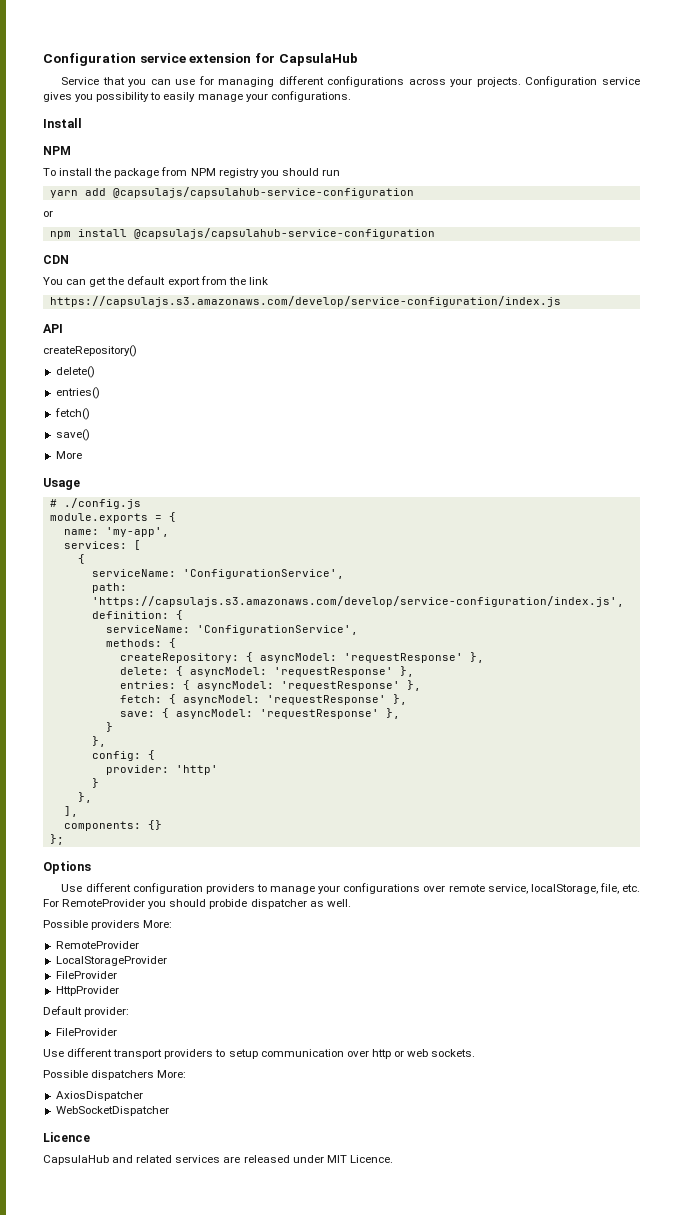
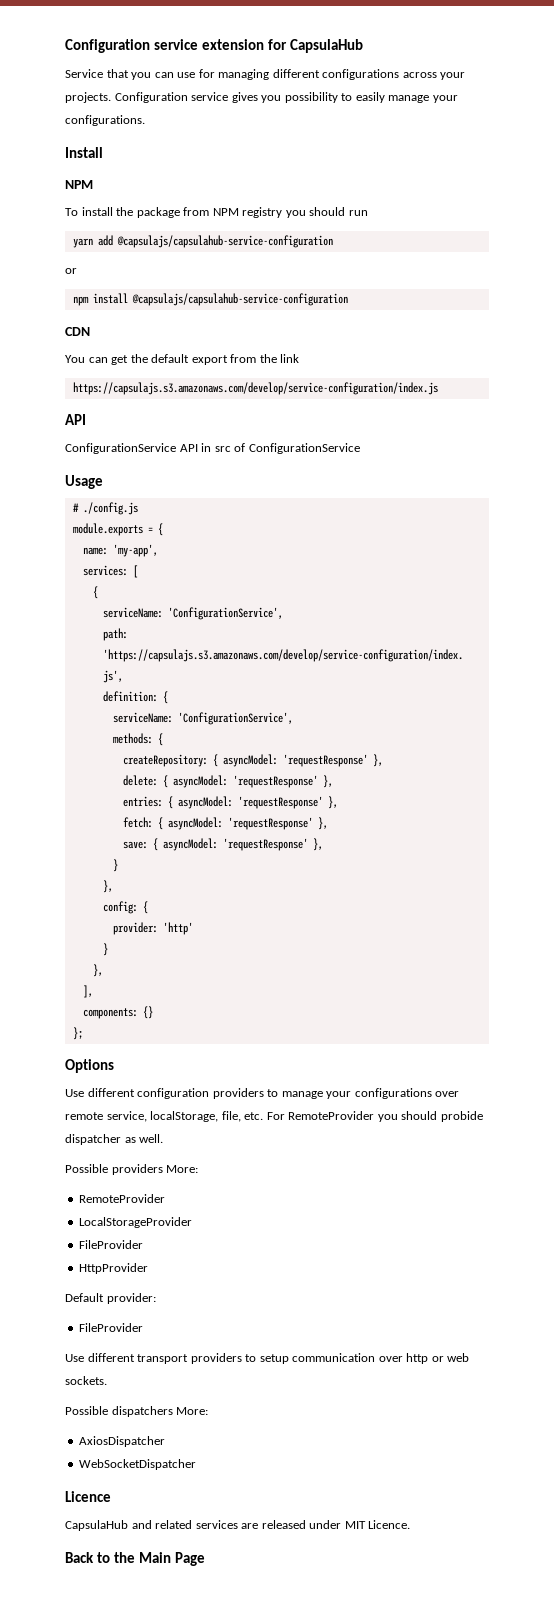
- createRepository()
- delete()
- entries()
- fetch()
- save()
- More
+ ConfigurationService API in src of ConfigurationService
+ Back to the Main Page

